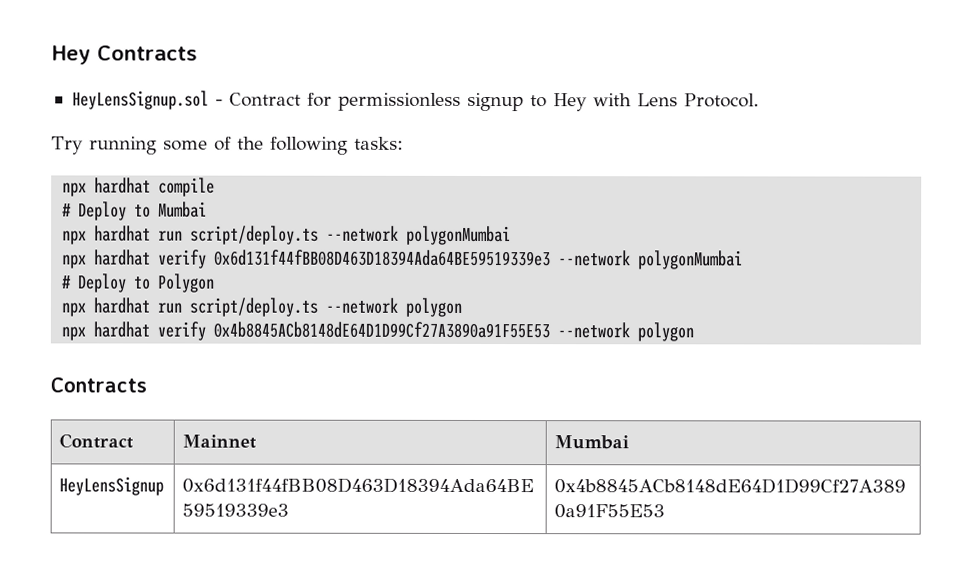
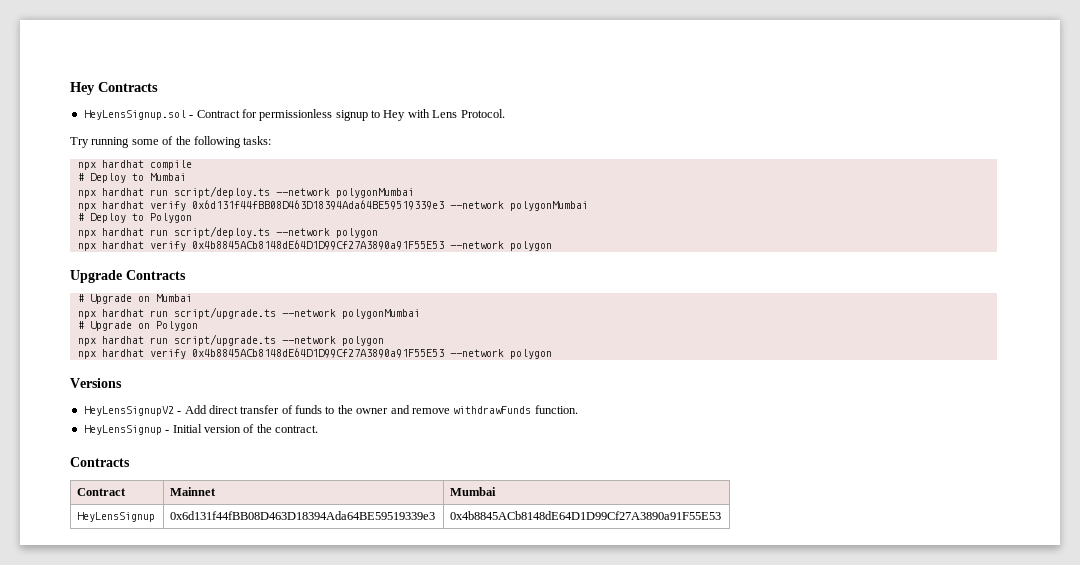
+ Upgrade Contracts
+ # Upgrade on Mumbai
+ npx hardhat run script/upgrade.ts --network polygonMumbai
+ # Upgrade on Polygon
+ npx hardhat run script/upgrade.ts --network polygon
+ npx hardhat verify 0x4b8845ACb8148dE64D1D99Cf27A3890a91F55E53 --network polygon
+ Versions
+ HeyLensSignupV2 - Add direct transfer of funds to the owner and remove withdrawFunds function.
+ HeyLensSignup - Initial version of the contract.

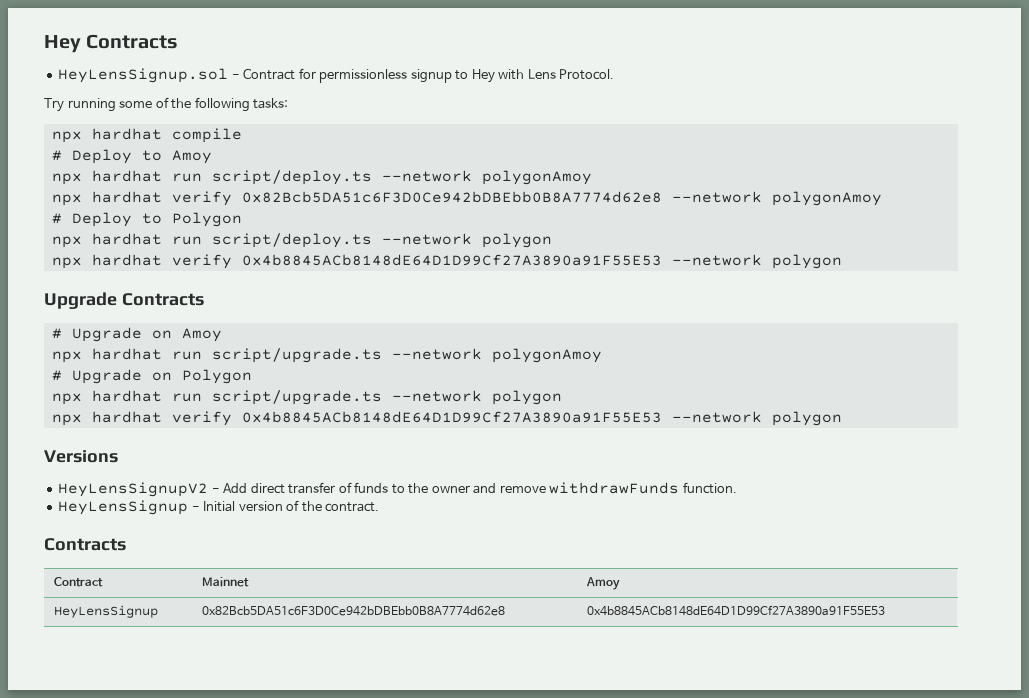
- # Deploy to Mumbai
- npx hardhat run script/deploy.ts --network polygonMumbai
- npx hardhat verify 0x6d131f44fBB08D463D18394Ada64BE59519339e3 --network polygonMumbai
+ # Deploy to Amoy
+ npx hardhat run script/deploy.ts --network polygonAmoy
+ npx hardhat verify 0x82Bcb5DA51c6F3D0Ce942bDBEbb0B8A7774d62e8 --network polygonAmoy
- # Upgrade on Mumbai
- npx hardhat run script/upgrade.ts --network polygonMumbai
+ # Upgrade on Amoy
+ npx hardhat run script/upgrade.ts --network polygonAmoy
- Contract | Mainnet | Mumbai
+ Contract | Mainnet | Amoy
- HeyLensSignup | 0x6d131f44fBB08D463D18394Ada64BE59519339e3 | 0x4b8845ACb8148dE64D1D99Cf27A3890a91F55E53
+ HeyLensSignup | 0x82Bcb5DA51c6F3D0Ce942bDBEbb0B8A7774d62e8 | 0x4b8845ACb8148dE64D1D99Cf27A3890a91F55E53

